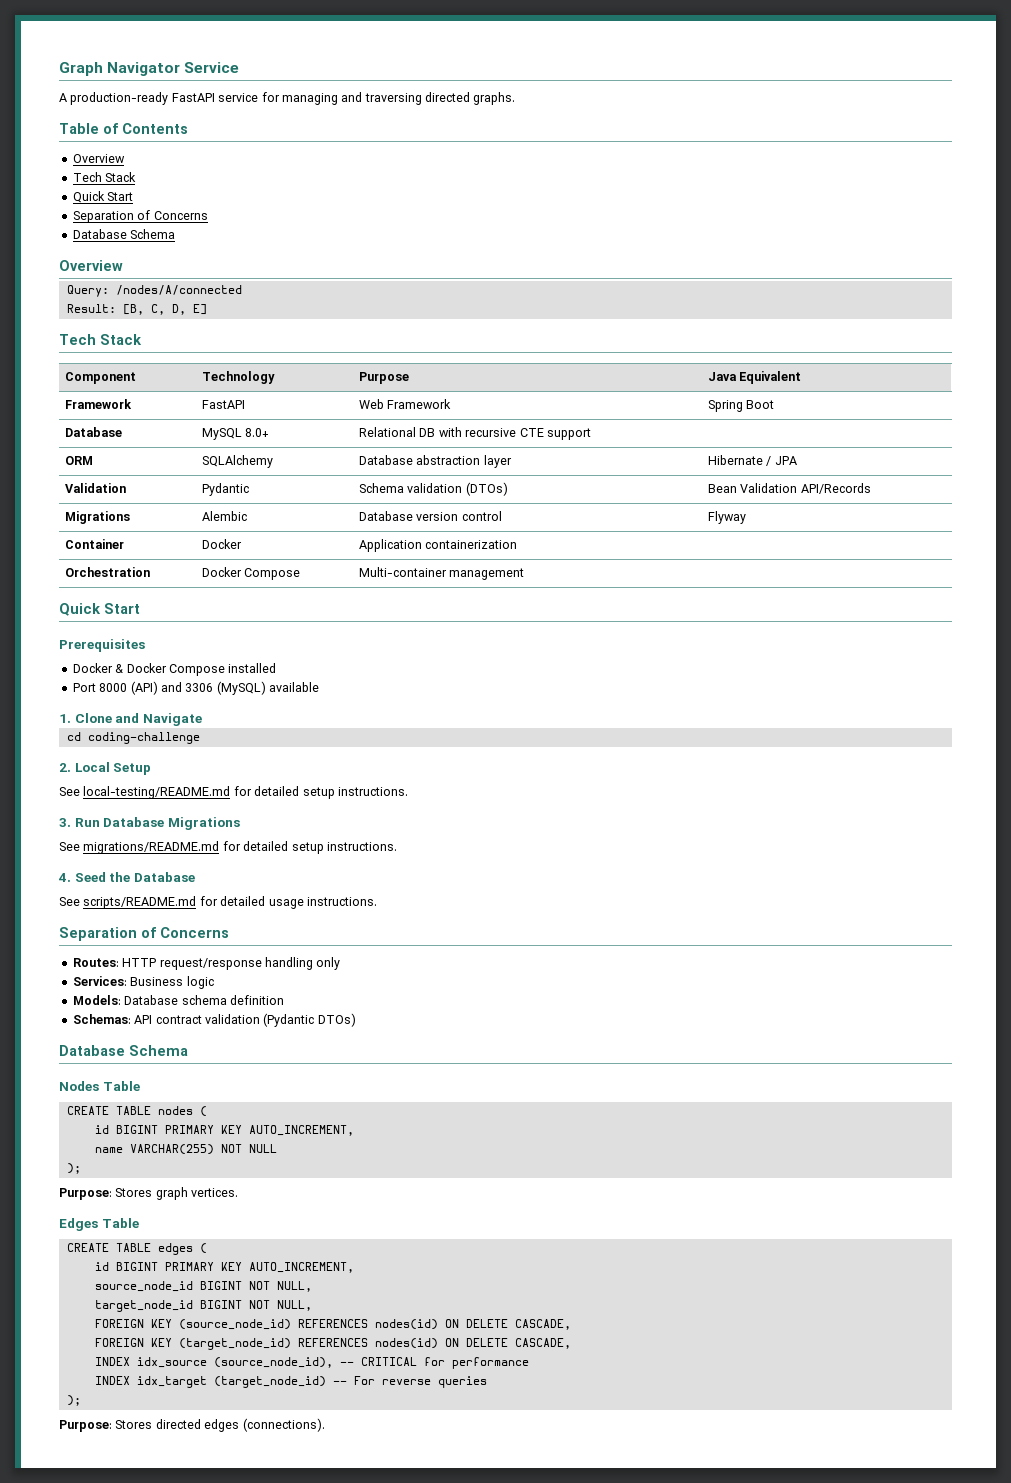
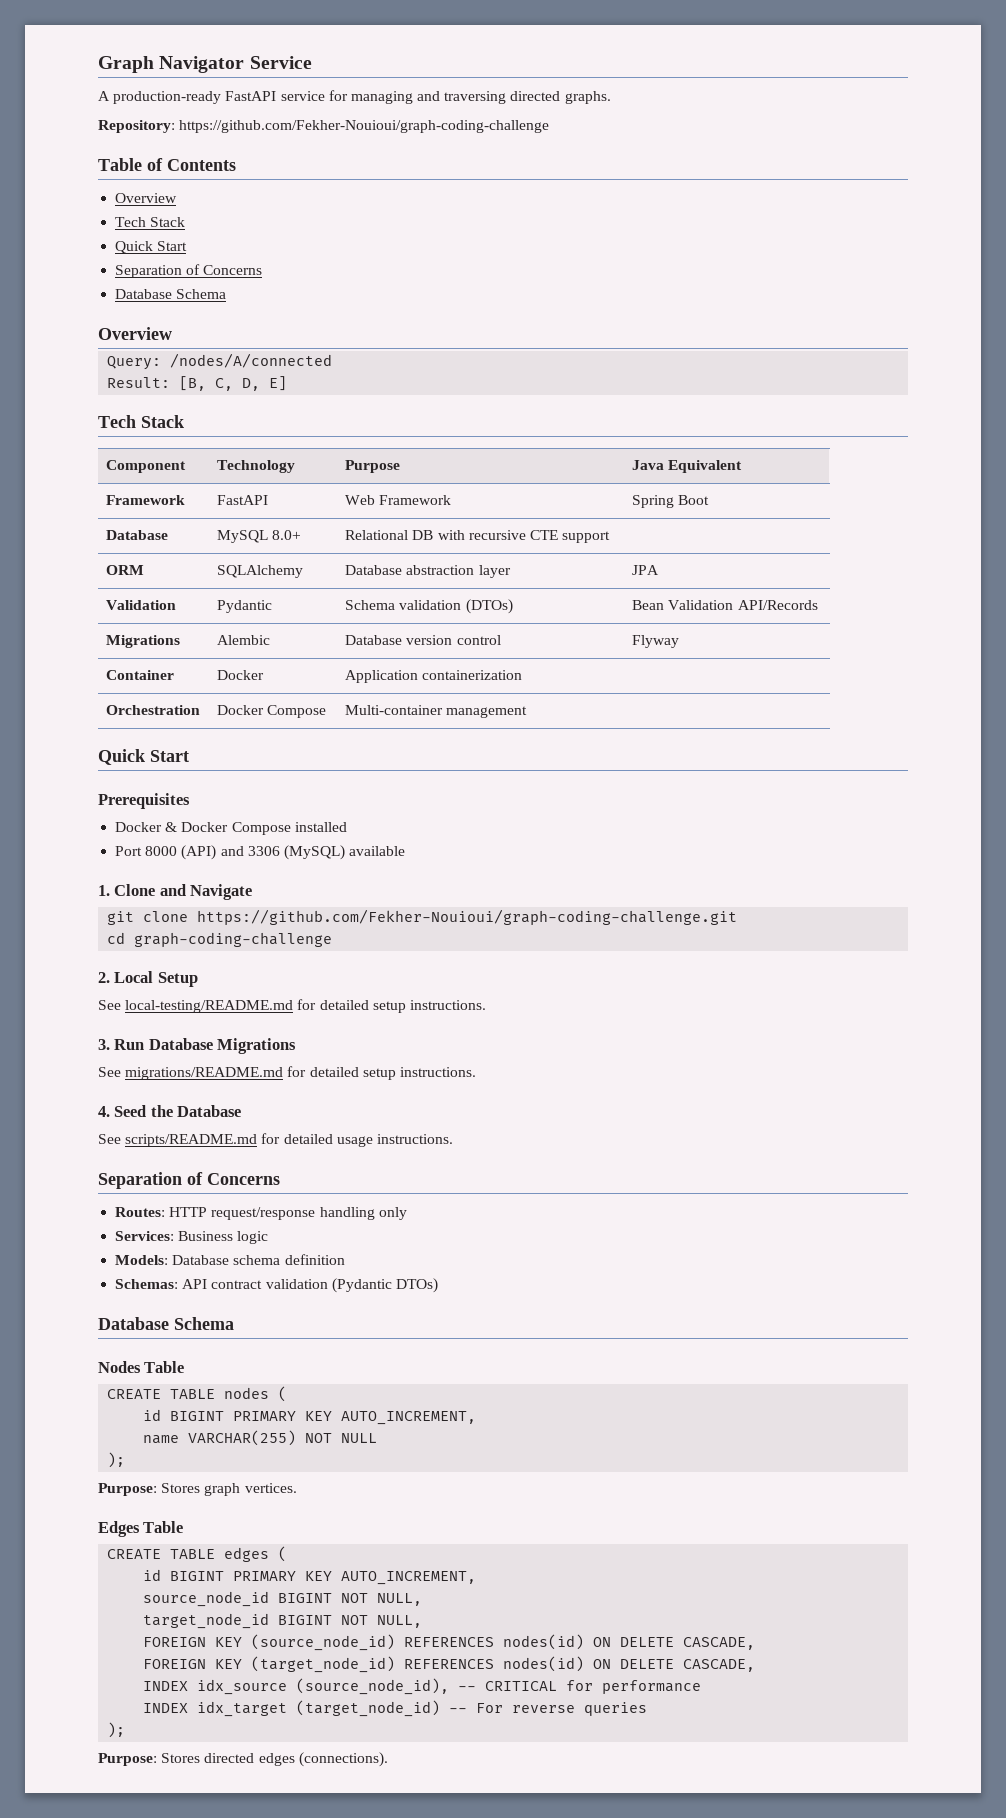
+ Repository: https://github.com/Fekher-Nouioui/graph-coding-challenge
- ORM | SQLAlchemy | Database abstraction layer | Hibernate / JPA
+ ORM | SQLAlchemy | Database abstraction layer | JPA
+ git clone https://github.com/Fekher-Nouioui/graph-coding-challenge.git
- cd coding-challenge
+ cd graph-coding-challenge

